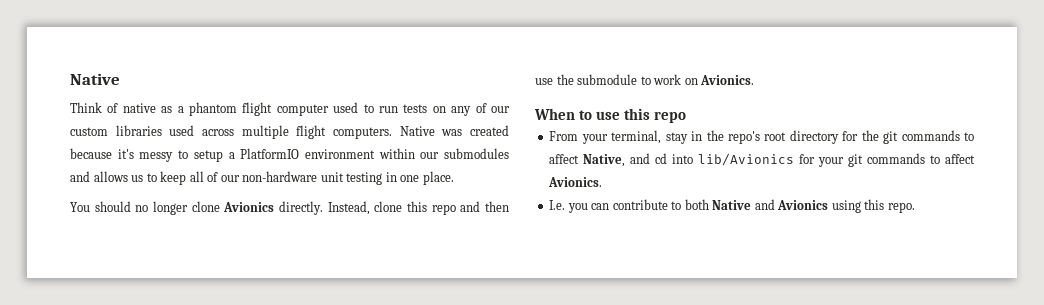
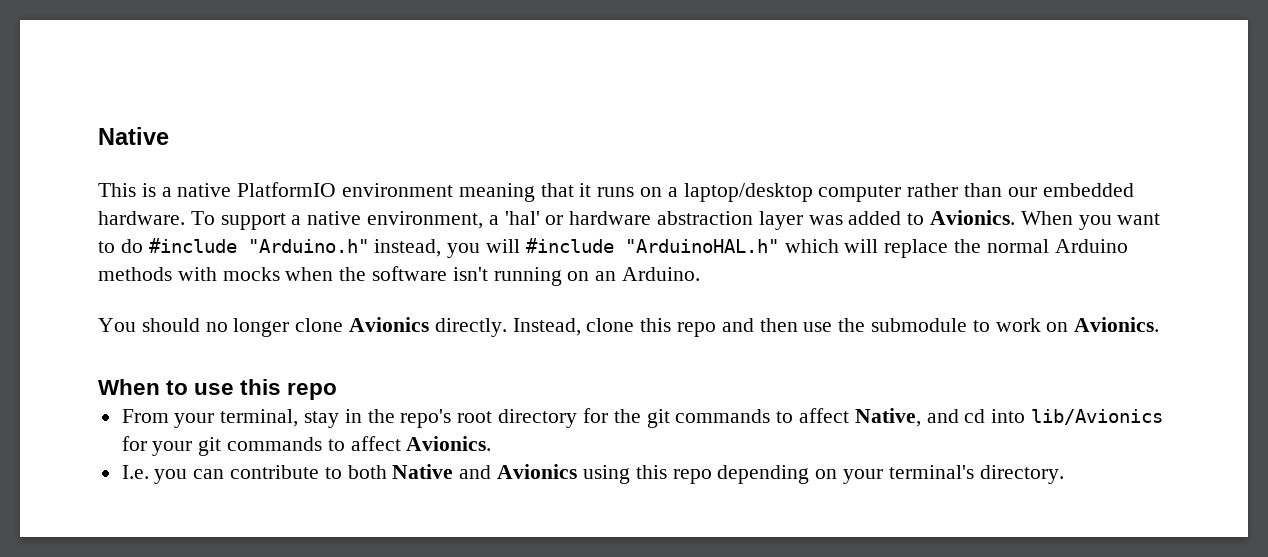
- Think of native as a phantom flight computer used to run tests on any of our custom libraries used across multiple flight computers. Native was created because it's messy to setup a PlatformIO environment within our submodules and allows us to keep all of our non-hardware unit testing in one place.
+ This is a native PlatformIO environment meaning that it runs on a laptop/desktop computer rather than our embedded hardware. To support a native environment, a 'hal' or hardware abstraction layer was added to Avionics. When you want to do #include "Arduino.h" instead, you will #include "ArduinoHAL.h" which will replace the normal Arduino methods with mocks when the software isn't running on an Arduino.
- I.e. you can contribute to both Native and Avionics using this repo.
+ I.e. you can contribute to both Native and Avionics using this repo depending on your terminal's directory.

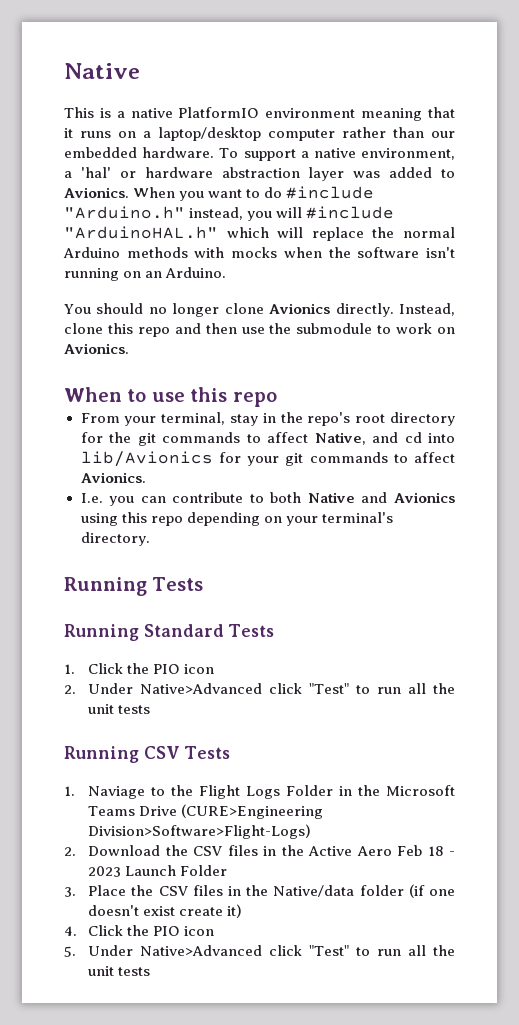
+ Running Tests
+ Running Standard Tests
+ 1. Click the PIO icon
+ 2. Under Native>Advanced click "Test" to run all the unit tests
+ Running CSV Tests
+ 1. Naviage to the Flight Logs Folder in the Microsoft Teams Drive (CURE>Engineering Division>Software>Flight-Logs)
+ 2. Download the CSV files in the Active Aero Feb 18 - 2023 Launch Folder
+ 3. Place the CSV files in the Native/data folder (if one doesn't exist create it)
+ 4. Click the PIO icon
+ 5. Under Native>Advanced click "Test" to run all the unit tests

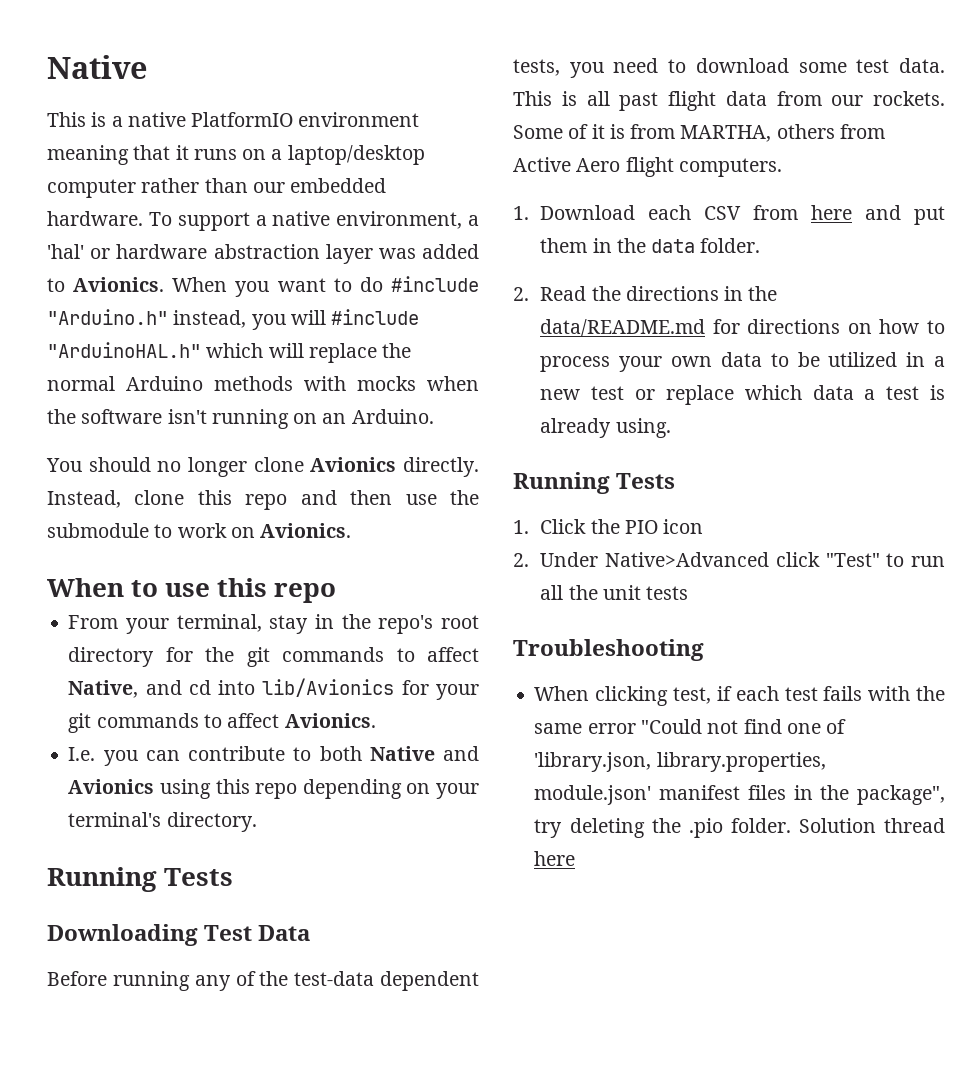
- Running Standard Tests
+ Downloading Test Data
+ Before running any of the test-data dependent tests, you need to download some test data. This is all past flight data from our rockets. Some of it is from MARTHA, others from Active Aero flight computers.
+ 1. Download each CSV from here and put them in the data folder.
+ 2. Read the directions in the data/README.md for directions on how to process your own data to be utilized in a new test or replace which data a test is already using.
+ Running Tests
- Running CSV Tests
- 1. Naviage to the Flight Logs Folder in the Microsoft Teams Drive (CURE>Engineering Division>Software>Flight-Logs)
- 2. Download the CSV files in the Active Aero Feb 18 - 2023 Launch Folder
- 3. Place the CSV files in the Native/data folder (if one doesn't exist create it)
- 4. Click the PIO icon
- 5. Under Native>Advanced click "Test" to run all the unit tests
+ Troubleshooting
+ When clicking test, if each test fails with the same error "Could not find one of 'library.json, library.properties, module.json' manifest files in the package", try deleting the .pio folder. Solution thread here

